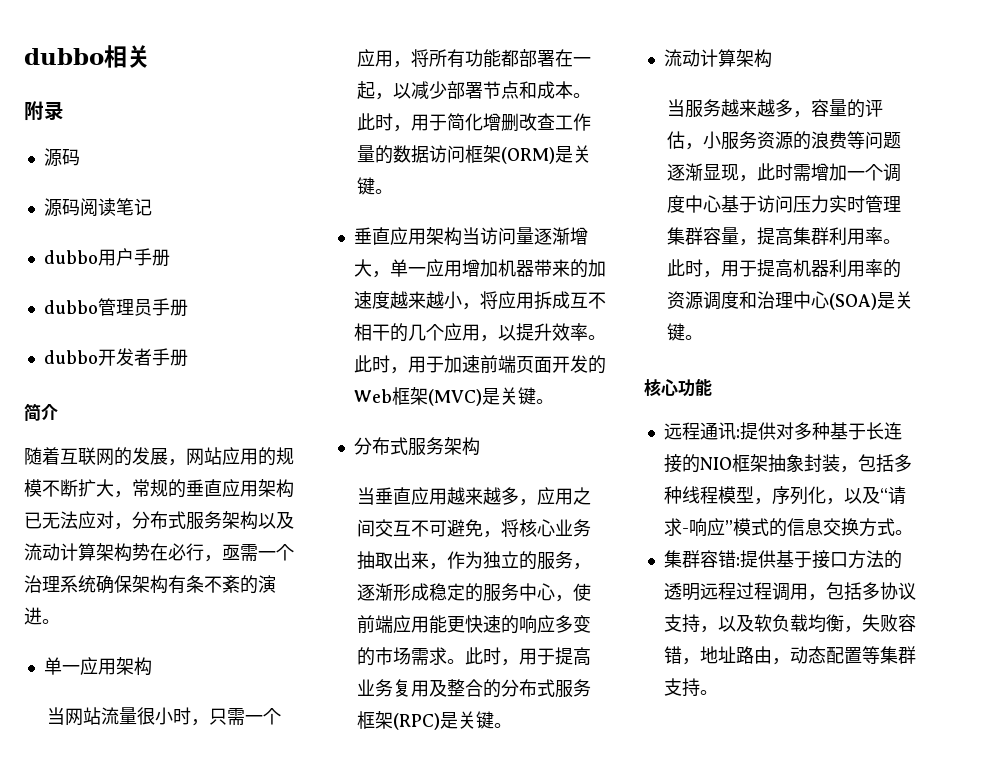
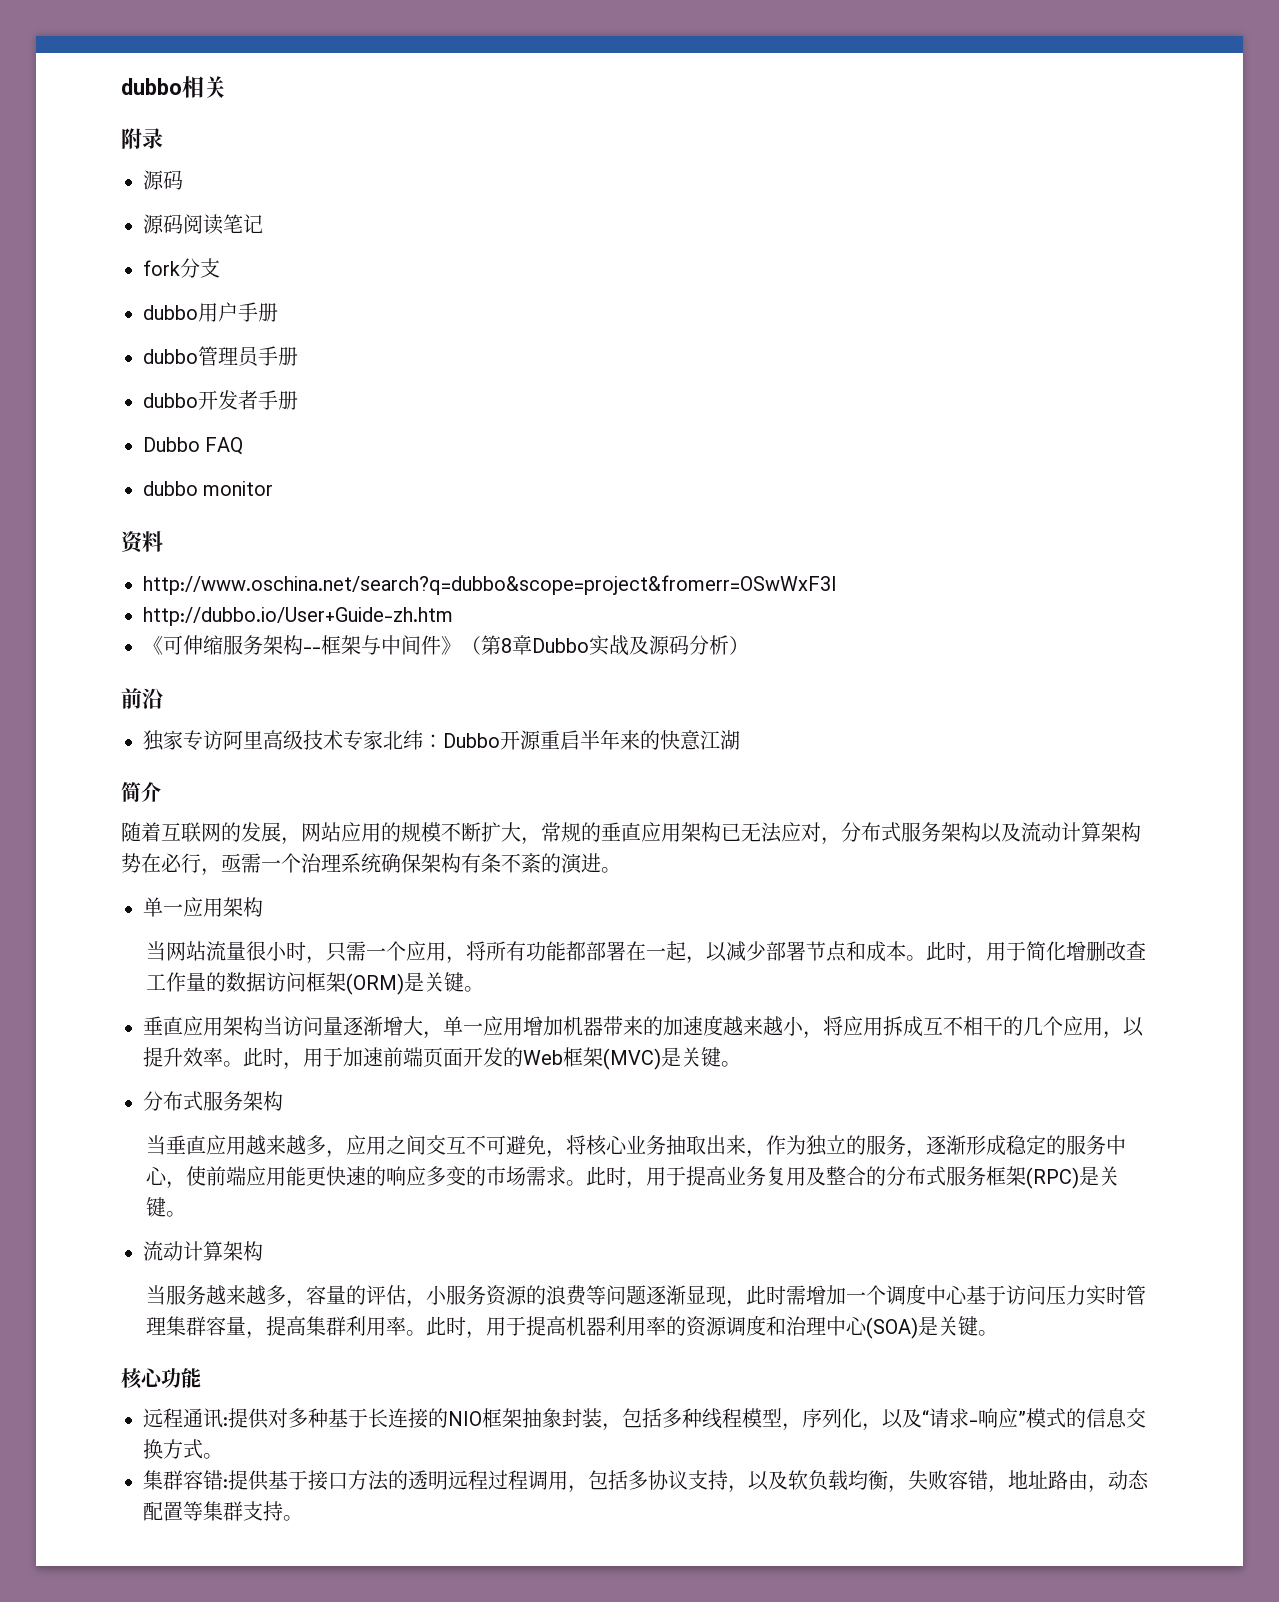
+ fork分支
+ Dubbo FAQ
+ dubbo monitor
+ 资料
+ http://www.oschina.net/search?q=dubbo&scope=project&fromerr=OSwWxF3l
+ http://dubbo.io/User+Guide-zh.htm
+ 《可伸缩服务架构--框架与中间件》（第8章Dubbo实战及源码分析）
+ 前沿
+ 独家专访阿里高级技术专家北纬：Dubbo开源重启半年来的快意江湖

